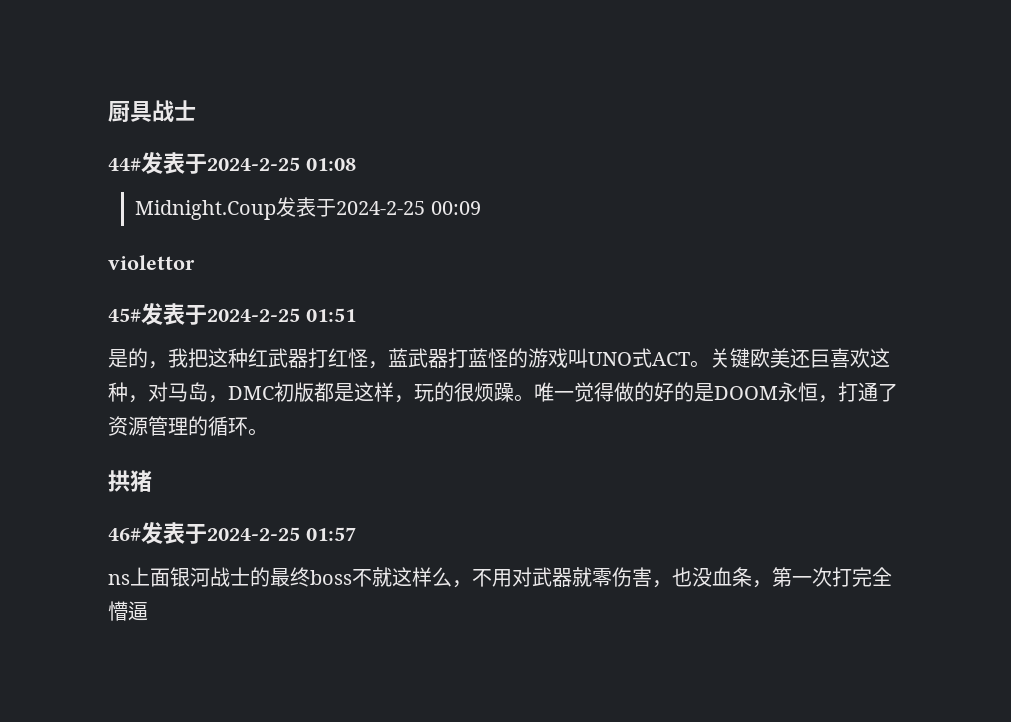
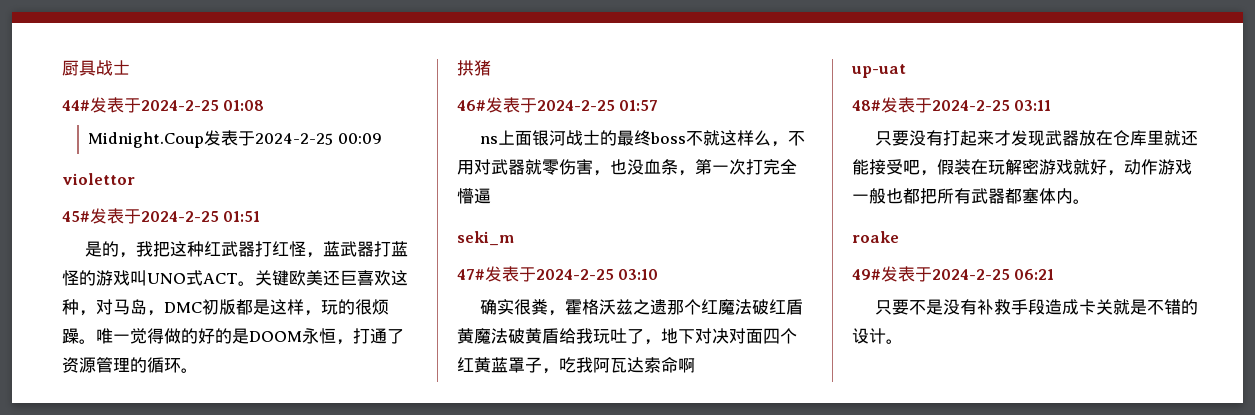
+ seki_m
+ 47#发表于2024-2-25 03:10
+ 确实很粪，霍格沃兹之遗那个红魔法破红盾黄魔法破黄盾给我玩吐了，地下对决对面四个红黄蓝罩子，吃我阿瓦达索命啊
+ up-uat
+ 48#发表于2024-2-25 03:11
+ 只要没有打起来才发现武器放在仓库里就还能接受吧，假装在玩解密游戏就好，动作游戏一般也都把所有武器都塞体内。
+ roake
+ 49#发表于2024-2-25 06:21
+ 只要不是没有补救手段造成卡关就是不错的设计。

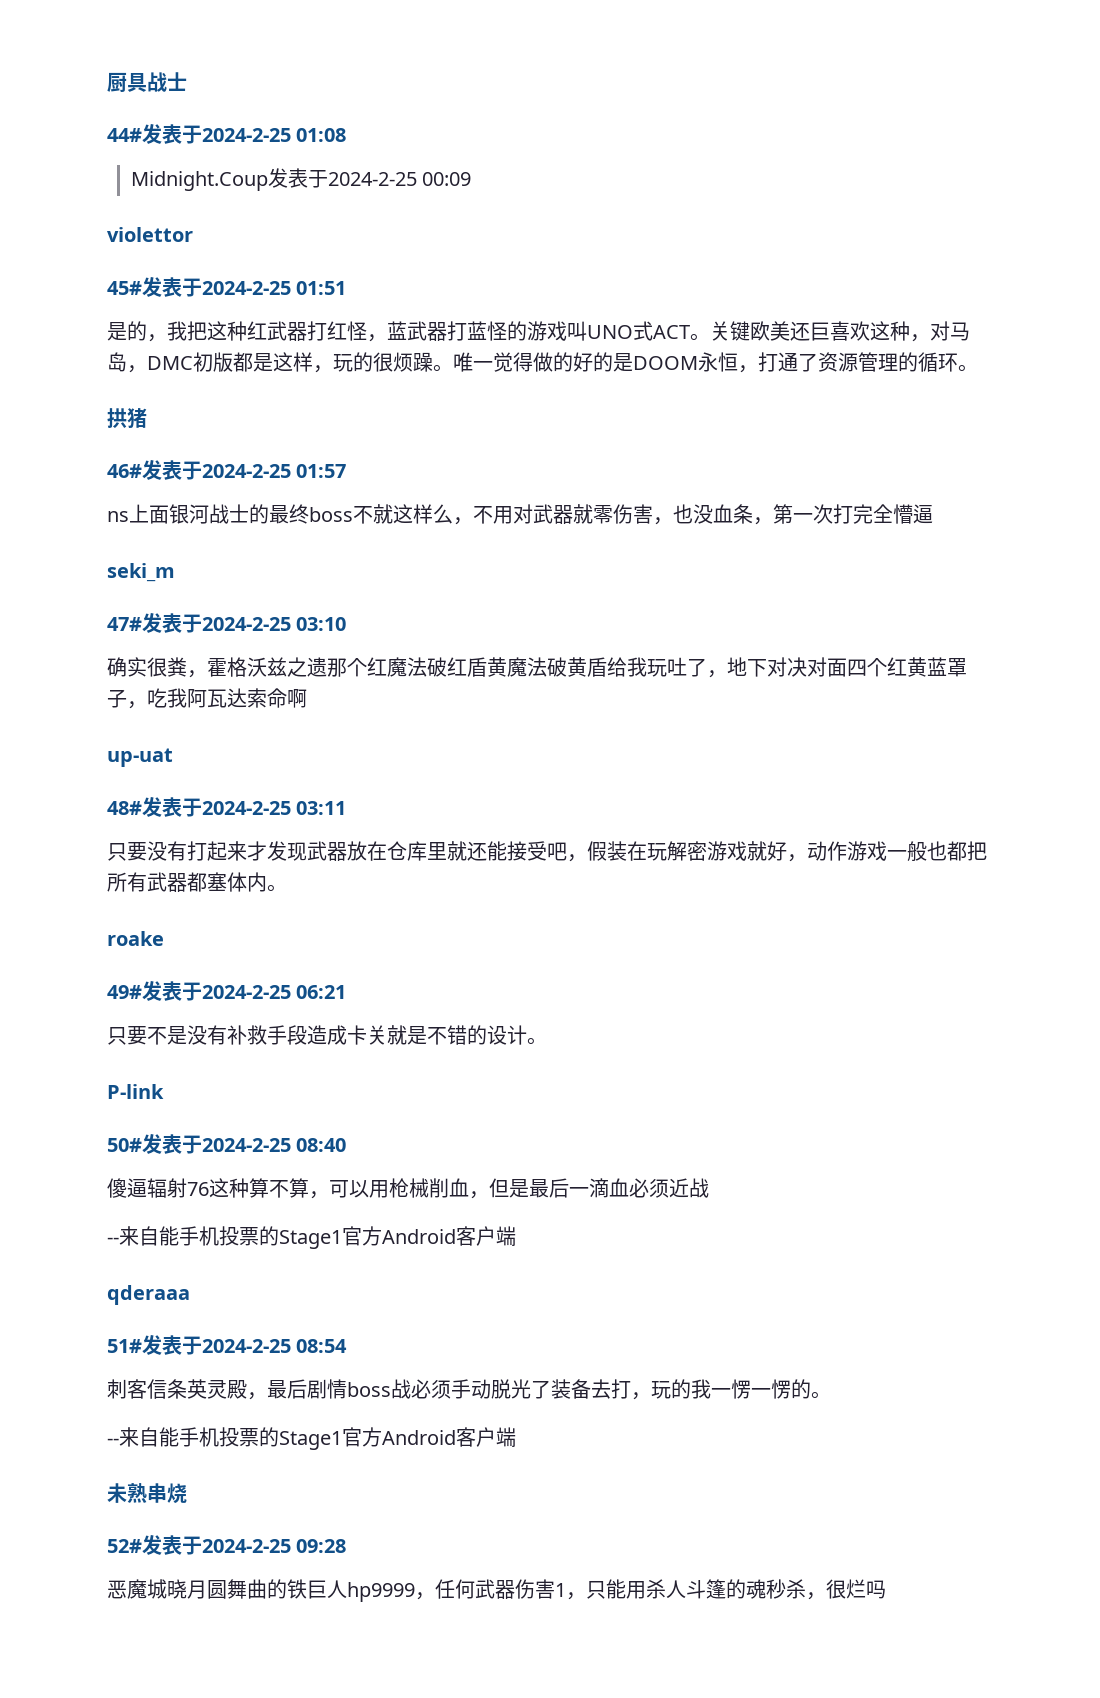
+ P-link
+ 50#发表于2024-2-25 08:40
+ 傻逼辐射76这种算不算，可以用枪械削血，但是最后一滴血必须近战
+ --来自能手机投票的Stage1官方Android客户端
+ qderaaa
+ 51#发表于2024-2-25 08:54
+ 刺客信条英灵殿，最后剧情boss战必须手动脱光了装备去打，玩的我一愣一愣的。
+ --来自能手机投票的Stage1官方Android客户端
+ 未熟串烧
+ 52#发表于2024-2-25 09:28
+ 恶魔城晓月圆舞曲的铁巨人hp9999，任何武器伤害1，只能用杀人斗篷的魂秒杀，很烂吗

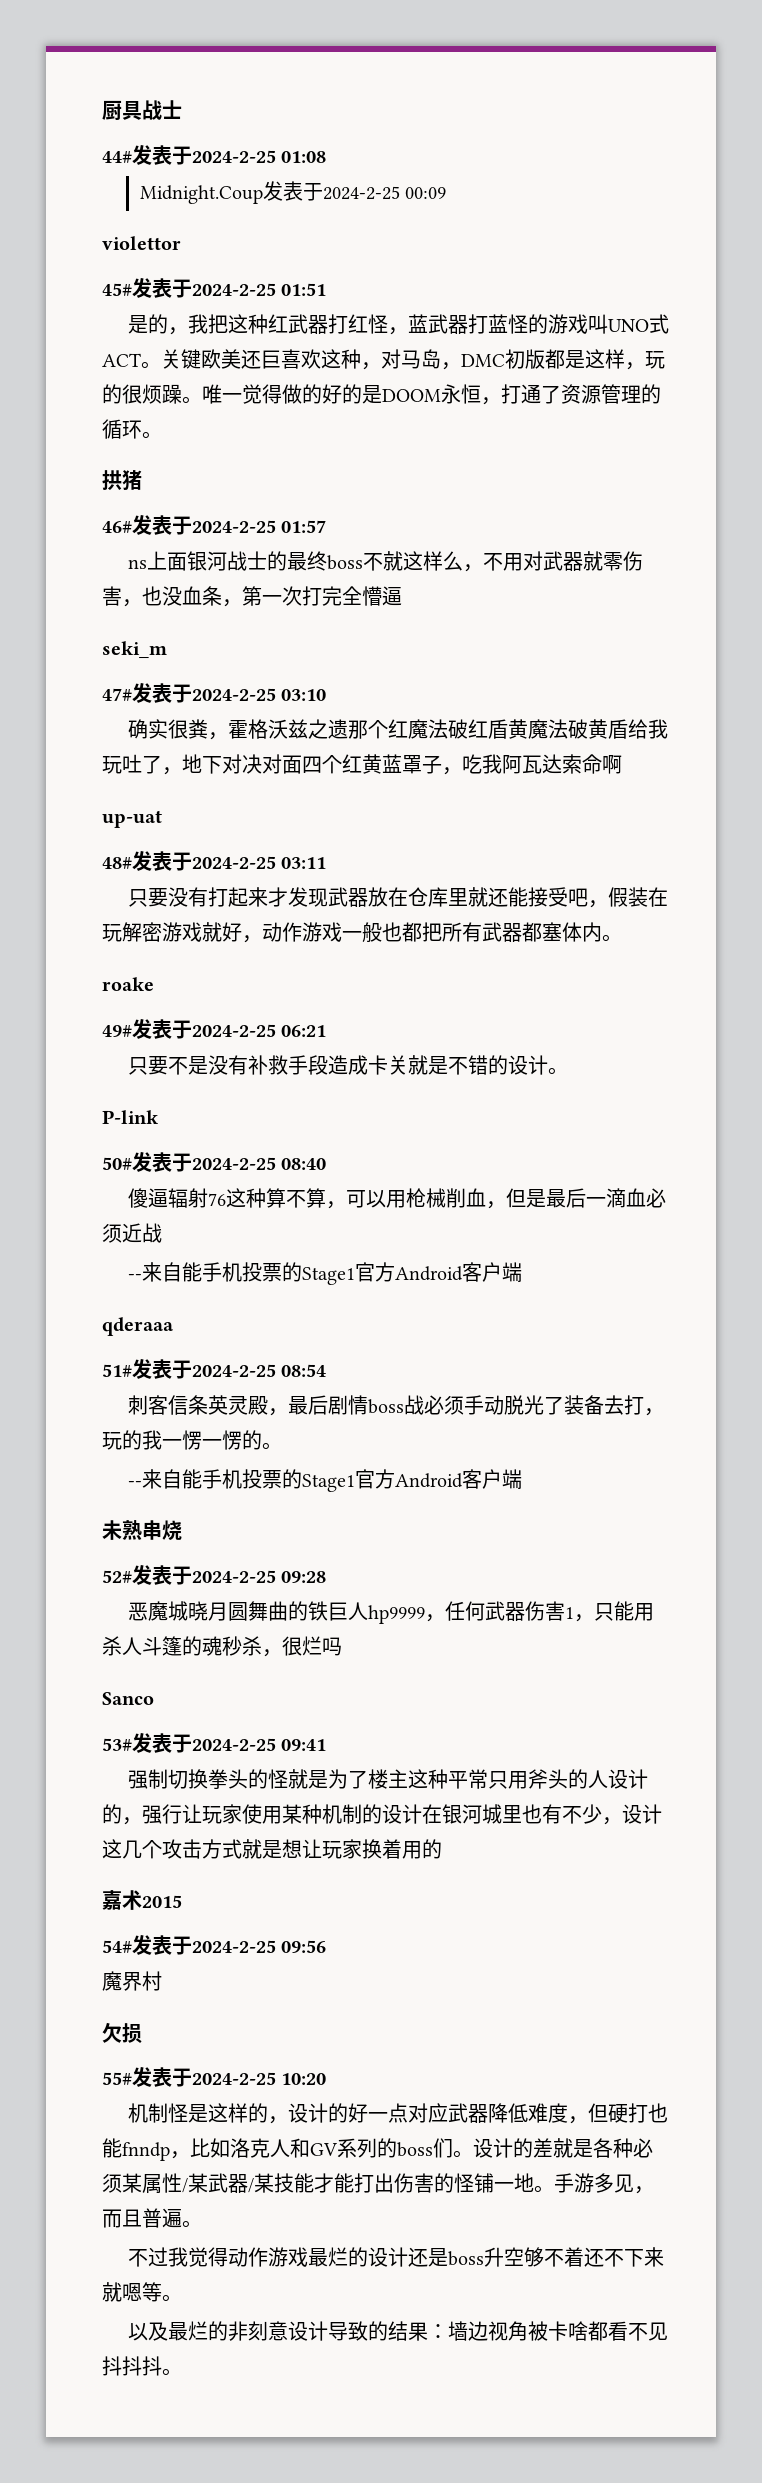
+ Sanco
+ 53#发表于2024-2-25 09:41
+ 强制切换拳头的怪就是为了楼主这种平常只用斧头的人设计的，强行让玩家使用某种机制的设计在银河城里也有不少，设计这几个攻击方式就是想让玩家换着用的
+ 嘉术2015
+ 54#发表于2024-2-25 09:56
+ 魔界村
+ 欠损
+ 55#发表于2024-2-25 10:20
+ 机制怪是这样的，设计的好一点对应武器降低难度，但硬打也能fnndp，比如洛克人和GV系列的boss们。设计的差就是各种必须某属性/某武器/某技能才能打出伤害的怪铺一地。手游多见，而且普遍。
+ 不过我觉得动作游戏最烂的设计还是boss升空够不着还不下来就嗯等。
+ 以及最烂的非刻意设计导致的结果：墙边视角被卡啥都看不见抖抖抖。

